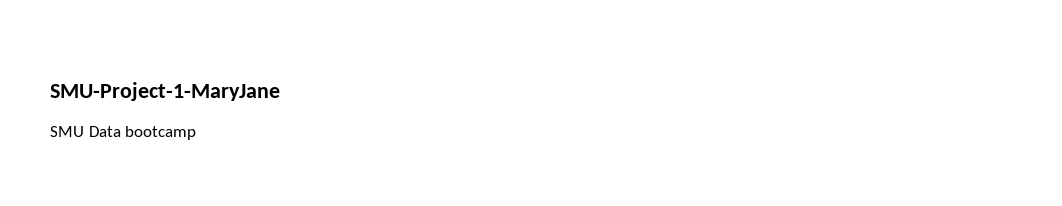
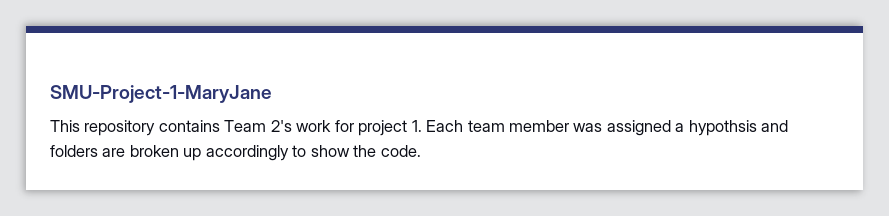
- SMU Data bootcamp
+ This repository contains Team 2's work for project 1. Each team member was assigned a hypothsis and folders are broken up accordingly to show the code.

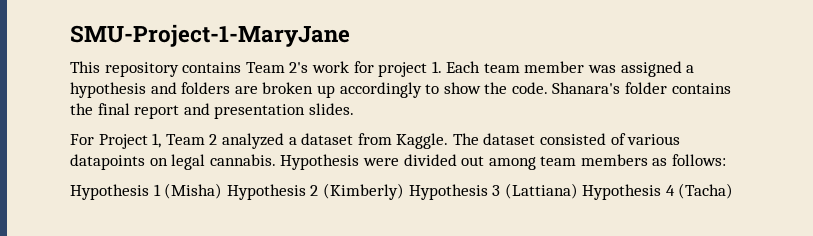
- This repository contains Team 2's work for project 1. Each team member was assigned a hypothsis and folders are broken up accordingly to show the code.
+ This repository contains Team 2's work for project 1. Each team member was assigned a hypothesis and folders are broken up accordingly to show the code.
+ Shanara's folder contains the final report and presentation slides.
+ For Project 1, Team 2 analyzed a dataset from Kaggle. The dataset consisted of various datapoints on legal cannabis. Hypothesis were divided out among team members as follows:
+ Hypothesis 1 (Misha) Hypothesis 2 (Kimberly) Hypothesis 3 (Lattiana) Hypothesis 4 (Tacha)

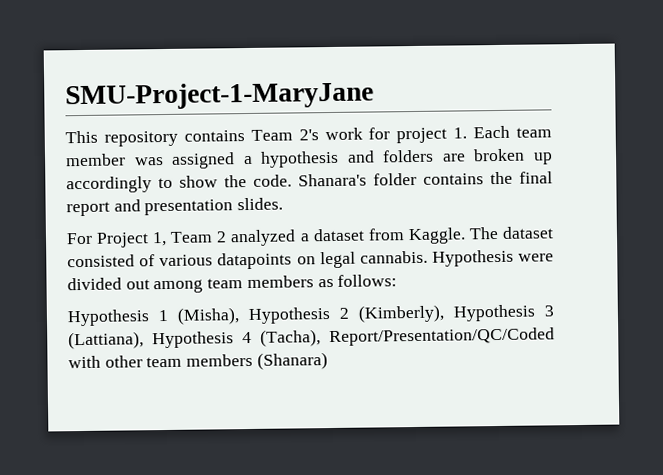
- Hypothesis 1 (Misha) Hypothesis 2 (Kimberly) Hypothesis 3 (Lattiana) Hypothesis 4 (Tacha)
+ Hypothesis 1 (Misha), Hypothesis 2 (Kimberly), Hypothesis 3 (Lattiana), Hypothesis 4 (Tacha), Report/Presentation/QC/Coded with other team members (Shanara)

